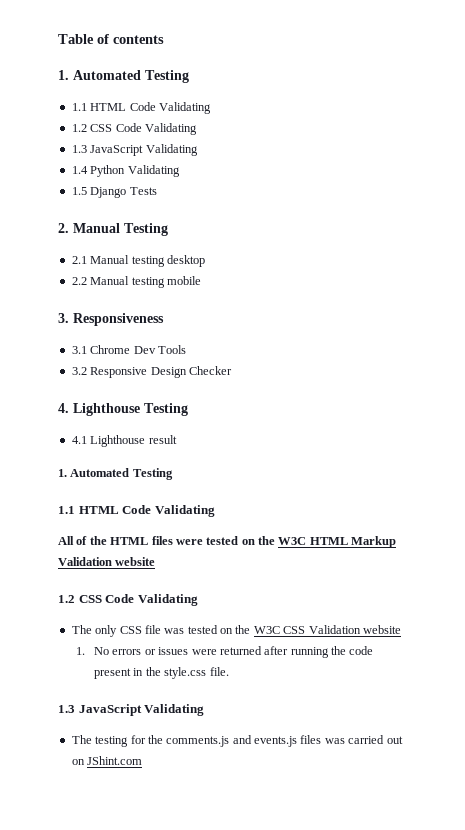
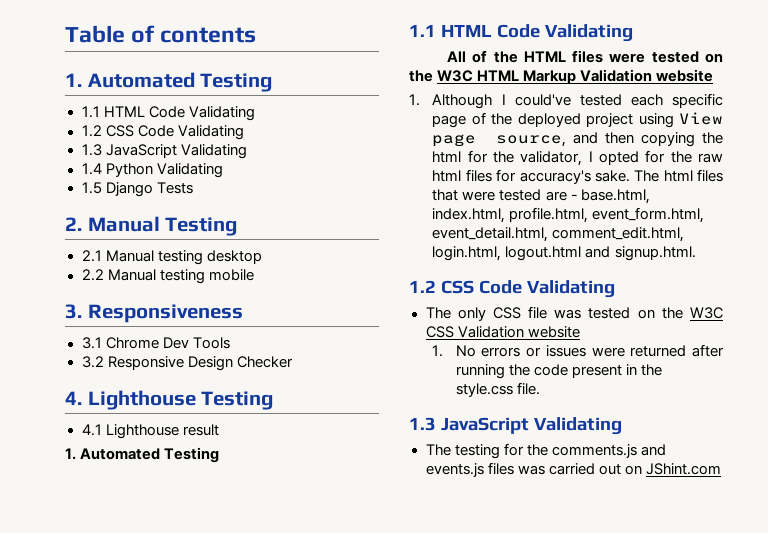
+ 1. Although I could've tested each specific page of the deployed project using View page source, and then copying the html for the validator, I opted for the raw html files for accuracy's sake. The html files that were tested are - base.html, index.html, profile.html, event_form.html, event_detail.html, comment_edit.html, login.html, logout.html and signup.html.

